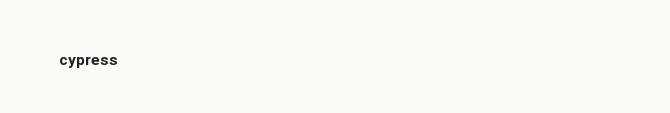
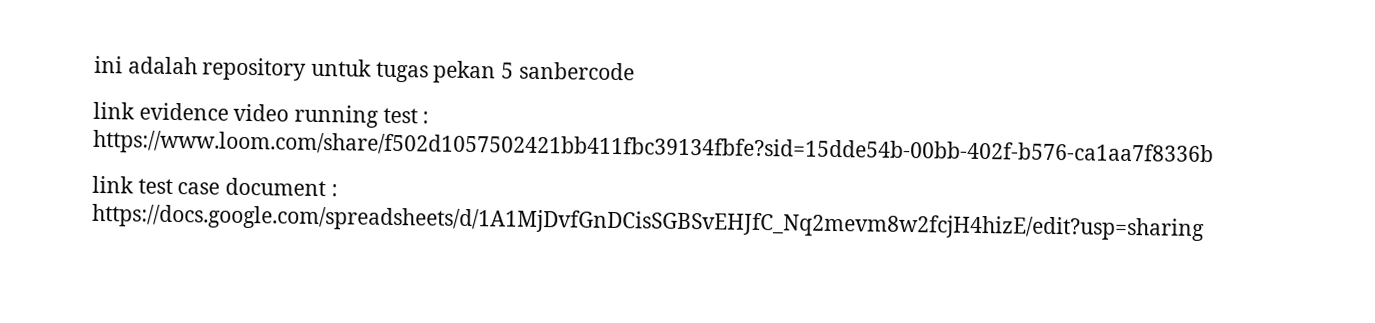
- cypress
+ ini adalah repository untuk tugas pekan 5 sanbercode
+ link evidence video running test : https://www.loom.com/share/f502d1057502421bb411fbc39134fbfe?sid=15dde54b-00bb-402f-b576-ca1aa7f8336b
+ link test case document : https://docs.google.com/spreadsheets/d/1A1MjDvfGnDCisSGBSvEHJfC_Nq2mevm8w2fcjH4hizE/edit?usp=sharing

